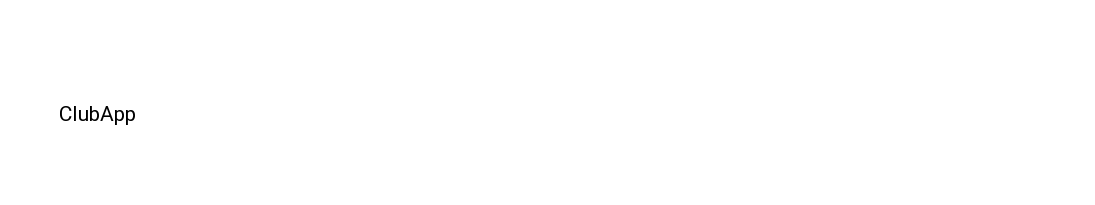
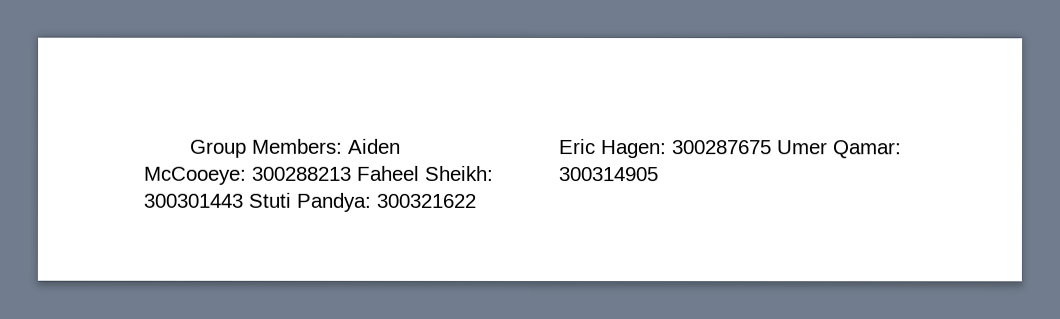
- ClubApp
+ Group Members: Aiden McCooeye: 300288213 Faheel Sheikh: 300301443 Stuti Pandya: 300321622 Eric Hagen: 300287675 Umer Qamar: 300314905

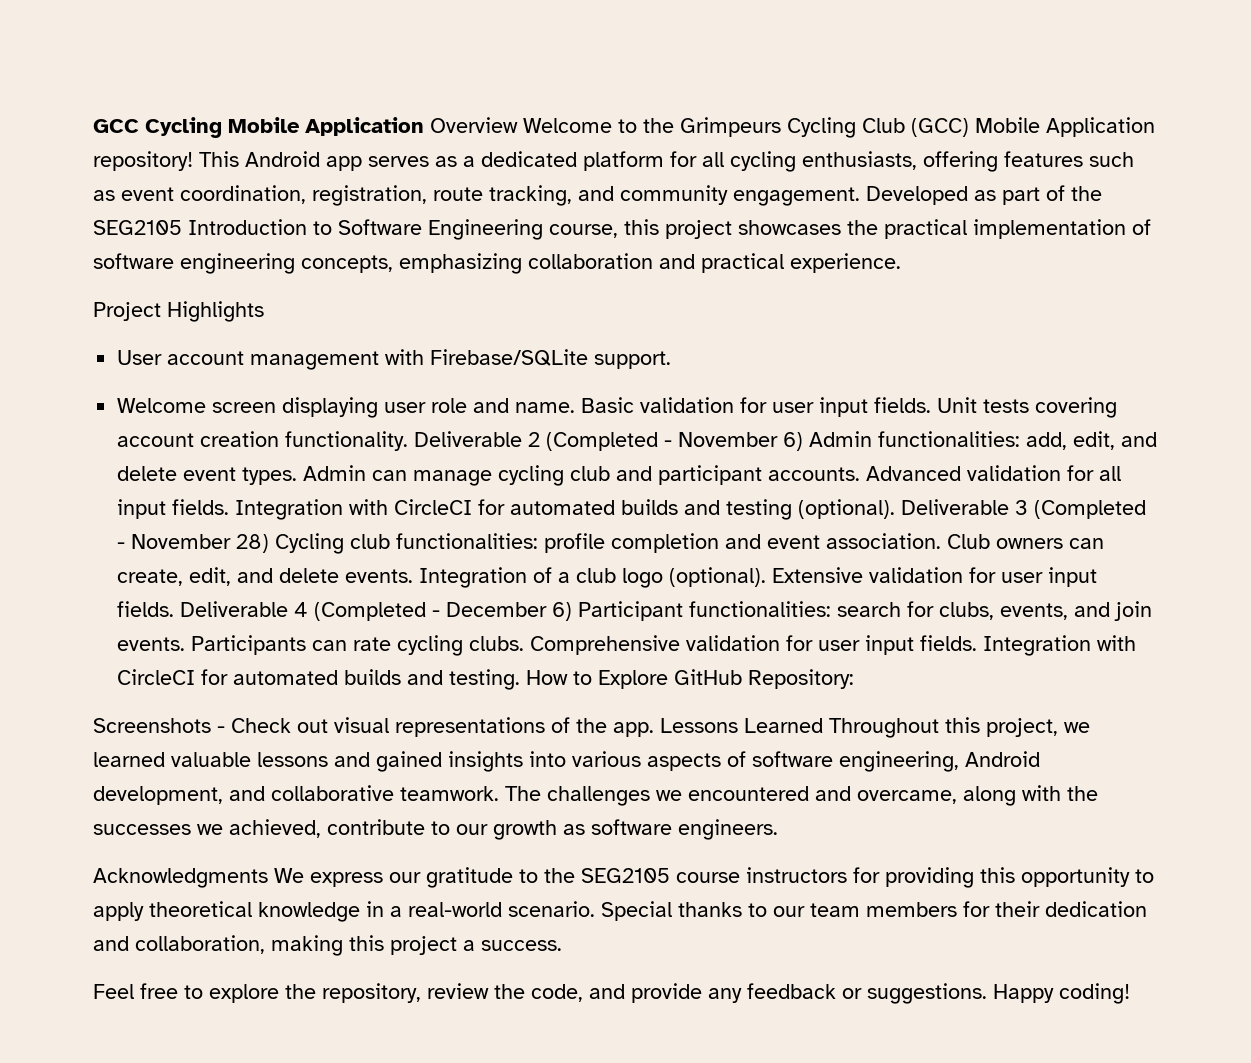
- Group Members: Aiden McCooeye: 300288213 Faheel Sheikh: 300301443 Stuti Pandya: 300321622 Eric Hagen: 300287675 Umer Qamar: 300314905
+ GCC Cycling Mobile Application Overview Welcome to the Grimpeurs Cycling Club (GCC) Mobile Application repository! This Android app serves as a dedicated platform for all cycling enthusiasts, offering features such as event coordination, registration, route tracking, and community engagement. Developed as part of the SEG2105 Introduction to Software Engineering course, this project showcases the practical implementation of software engineering concepts, emphasizing collaboration and practical experience.
+ Project Highlights
+ User account management with Firebase/SQLite support.
+ Welcome screen displaying user role and name. Basic validation for user input fields. Unit tests covering account creation functionality. Deliverable 2 (Completed - November 6) Admin functionalities: add, edit, and delete event types. Admin can manage cycling club and participant accounts. Advanced validation for all input fields. Integration with CircleCI for automated builds and testing (optional). Deliverable 3 (Completed - November 28) Cycling club functionalities: profile completion and event association. Club owners can create, edit, and delete events. Integration of a club logo (optional). Extensive validation for user input fields. Deliverable 4 (Completed - December 6) Participant functionalities: search for clubs, events, and join events. Participants can rate cycling clubs. Comprehensive validation for user input fields. Integration with CircleCI for automated builds and testing. How to Explore GitHub Repository:
+ Screenshots - Check out visual representations of the app. Lessons Learned Throughout this project, we learned valuable lessons and gained insights into various aspects of software engineering, Android development, and collaborative teamwork. The challenges we encountered and overcame, along with the successes we achieved, contribute to our growth as software engineers.
+ Acknowledgments We express our gratitude to the SEG2105 course instructors for providing this opportunity to apply theoretical knowledge in a real-world scenario. Special thanks to our team members for their dedication and collaboration, making this project a success.
+ Feel free to explore the repository, review the code, and provide any feedback or suggestions. Happy coding!

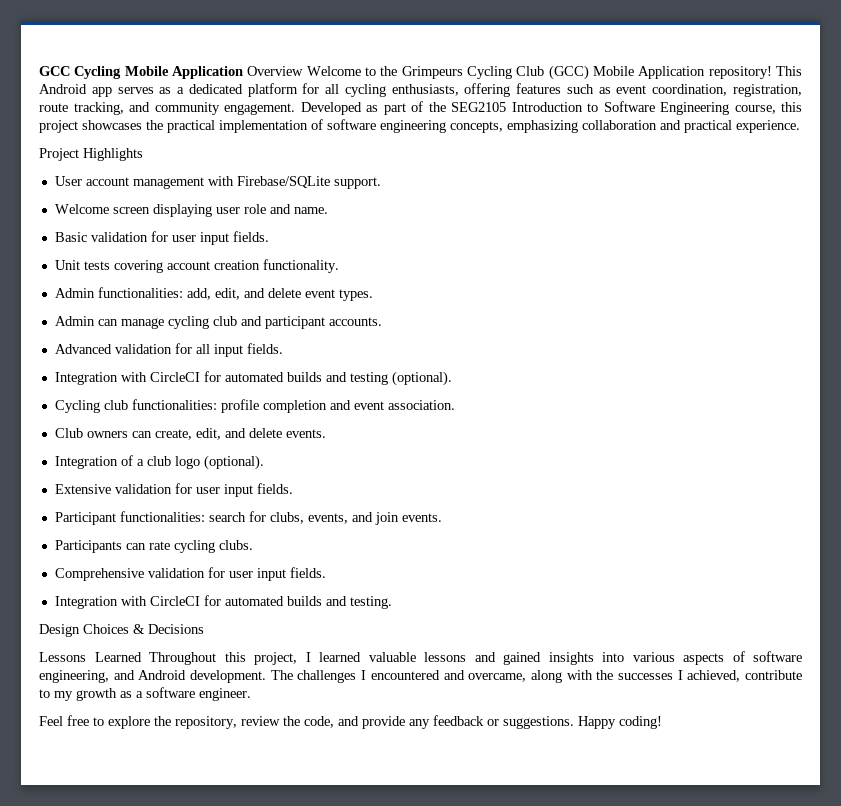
- Welcome screen displaying user role and name. Basic validation for user input fields. Unit tests covering account creation functionality. Deliverable 2 (Completed - November 6) Admin functionalities:
+ Welcome screen displaying user role and name.
+ Basic validation for user input fields.
+ Unit tests covering account creation functionality.
+ Admin functionalities:
- add, edit, and delete event types. Admin can manage cycling club and participant accounts. Advanced validation for all input fields. Integration with CircleCI for automated builds and testing (optional). Deliverable 3 (Completed - November 28) Cycling club functionalities:
+ add, edit, and delete event types.
+ Admin can manage cycling club and participant accounts.
+ Advanced validation for all input fields.
+ Integration with CircleCI for automated builds and testing (optional).
+ Cycling club functionalities:
- profile completion and event association. Club owners can create, edit, and delete events. Integration of a club logo (optional). Extensive validation for user input fields. Deliverable 4 (Completed - December 6) Participant functionalities:
+ profile completion and event association.
+ Club owners can create, edit, and delete events.
+ Integration of a club logo (optional).
+ Extensive validation for user input fields.
+ Participant functionalities:
- search for clubs, events, and join events. Participants can rate cycling clubs. Comprehensive validation for user input fields. Integration with CircleCI for automated builds and testing. How to Explore GitHub Repository:
- Screenshots - Check out visual representations of the app. Lessons Learned Throughout this project, we learned valuable lessons and gained insights into various aspects of software engineering, Android development, and collaborative teamwork.
+ search for clubs, events, and join events.
+ Participants can rate cycling clubs.
+ Comprehensive validation for user input fields.
+ Integration with CircleCI for automated builds and testing.
+ Design Choices & Decisions
+ Lessons Learned Throughout this project, I learned valuable lessons and gained insights into various aspects of software engineering, and Android development.
- The challenges we encountered and overcame, along with the successes we achieved, contribute to our growth as software engineers.
- Acknowledgments We express our gratitude to the SEG2105 course instructors for providing this opportunity to apply theoretical knowledge in a real-world scenario. Special thanks to our team members for their dedication and collaboration, making this project a success.
+ The challenges I encountered and overcame, along with the successes I achieved, contribute to my growth as a software engineer.

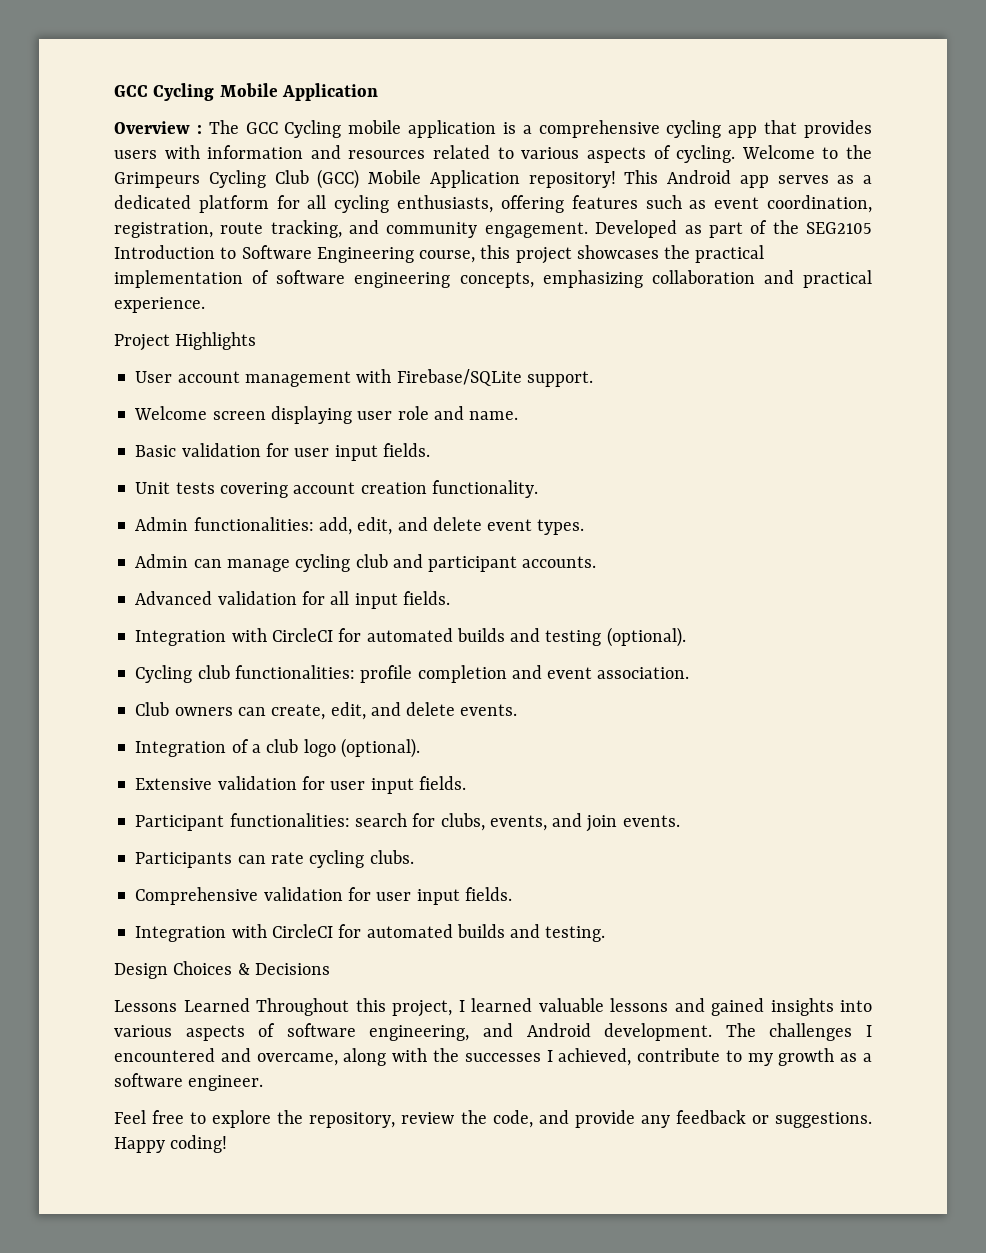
- GCC Cycling Mobile Application Overview Welcome to the Grimpeurs Cycling Club (GCC) Mobile Application repository!
+ GCC Cycling Mobile Application
+ Overview : The GCC Cycling mobile application is a comprehensive cycling app that provides users with information and resources related to various aspects of cycling. Welcome to the Grimpeurs Cycling Club (GCC) Mobile Application repository!

